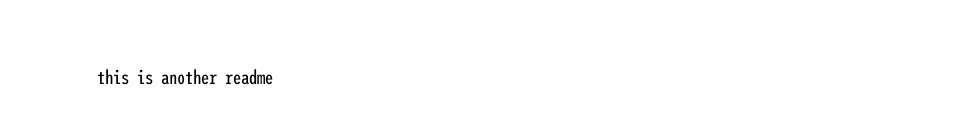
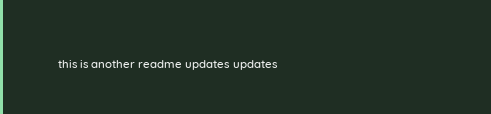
- this is another readme
+ this is another readme updates updates

